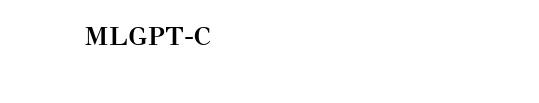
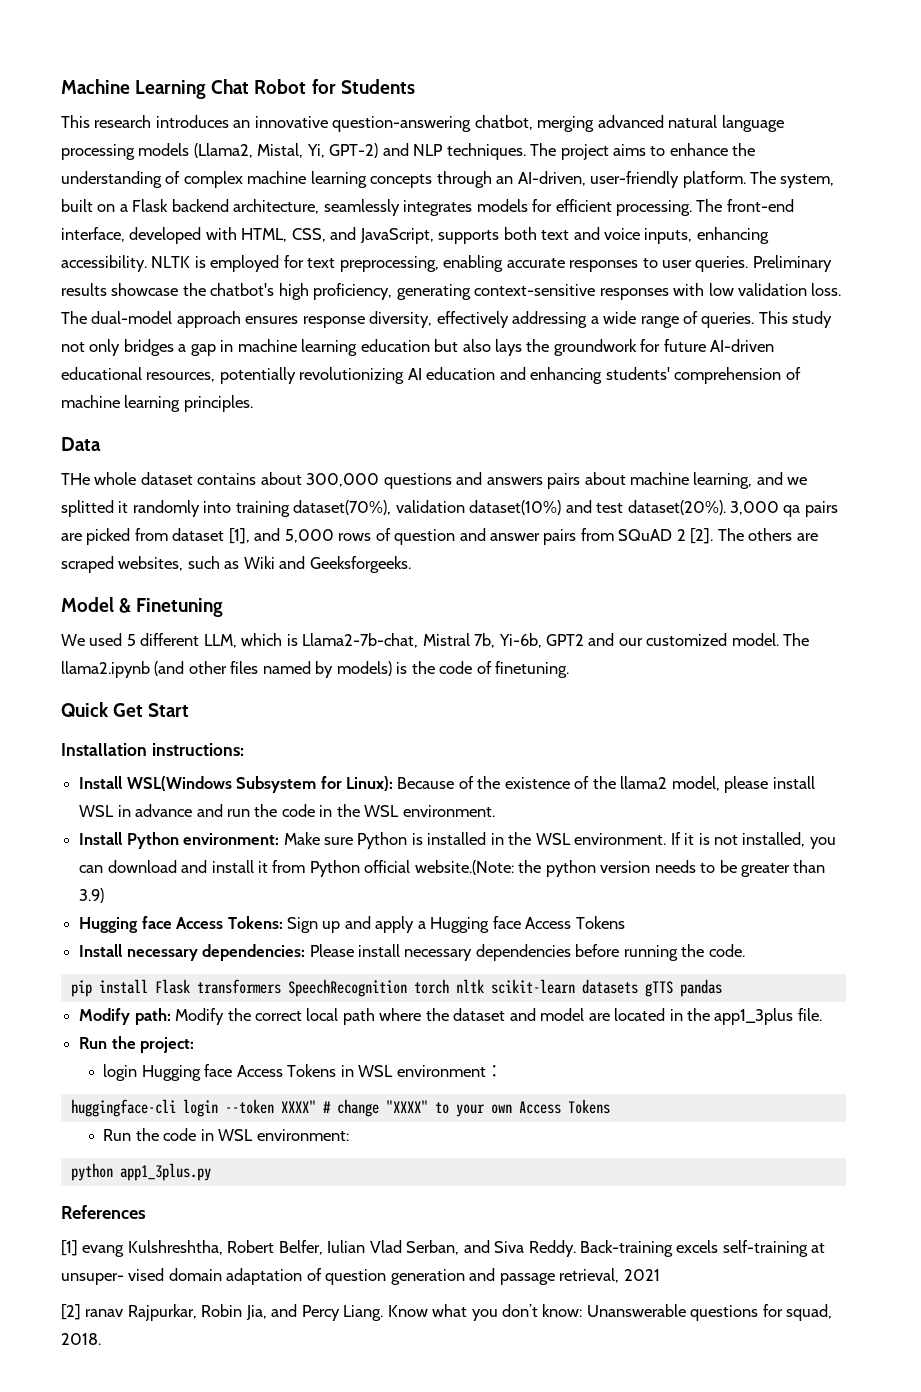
- MLGPT-C
+ Machine Learning Chat Robot for Students
+ This research introduces an innovative question-answering chatbot, merging advanced natural language processing models (Llama2, Mistal, Yi, GPT-2) and NLP techniques. The project aims to enhance the understanding of complex machine learning concepts through an AI-driven, user-friendly platform. The system, built on a Flask backend architecture, seamlessly integrates models for efficient processing. The front-end interface, developed with HTML, CSS, and JavaScript, supports both text and voice inputs, enhancing accessibility. NLTK is employed for text preprocessing, enabling accurate responses to user queries. Preliminary results showcase the chatbot's high proficiency, generating context-sensitive responses with low validation loss. The dual-model approach ensures response diversity, effectively addressing a wide range of queries. This study not only bridges a gap in machine learning education but also lays the groundwork for future AI-driven educational resources, potentially revolutionizing AI education and enhancing students' comprehension of machine learning principles.
+ Data
+ THe whole dataset contains about 300,000 questions and answers pairs about machine learning, and we splitted it randomly into training dataset(70%), validation dataset(10%) and test dataset(20%). 3,000 qa pairs are picked from dataset [1], and 5,000 rows of question and answer pairs from SQuAD 2 [2]. The others are scraped websites, such as Wiki and Geeksforgeeks.
+ Model & Finetuning
+ We used 5 different LLM, which is Llama2-7b-chat, Mistral 7b, Yi-6b, GPT2 and our customized model. The llama2.ipynb (and other files named by models) is the code of finetuning.
+ Quick Get Start
+ Installation instructions:
+ Install WSL(Windows Subsystem for Linux): Because of the existence of the llama2 model, please install WSL in advance and run the code in the WSL environment.
+ Install Python environment: Make sure Python is installed in the WSL environment. If it is not installed, you can download and install it from Python official website.(Note: the python version needs to be greater than 3.9)
+ Hugging face Access Tokens: Sign up and apply a Hugging face Access Tokens
+ Install necessary dependencies: Please install necessary dependencies before running the code.
+ pip install Flask transformers SpeechRecognition torch nltk scikit-learn datasets gTTS pandas
+ Modify path: Modify the correct local path where the dataset and model are located in the app1_3plus file.
+ Run the project:
+ login Hugging face Access Tokens in WSL environment：
+ huggingface-cli login --token XXXX" # change "XXXX" to your own Access Tokens
+ Run the code in WSL environment:
+ python app1_3plus.py
+ References
+ [1] evang Kulshreshtha, Robert Belfer, Iulian Vlad Serban, and Siva Reddy. Back-training excels self-training at unsuper- vised domain adaptation of question generation and passage retrieval, 2021
+ [2] ranav Rajpurkar, Robin Jia, and Percy Liang. Know what you don’t know: Unanswerable questions for squad, 2018.

